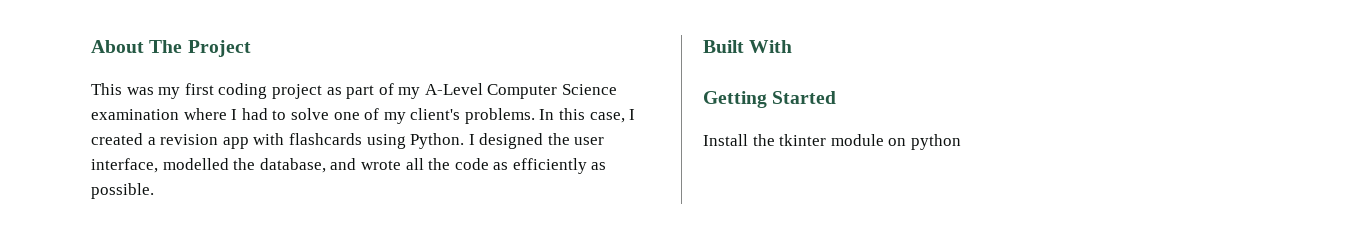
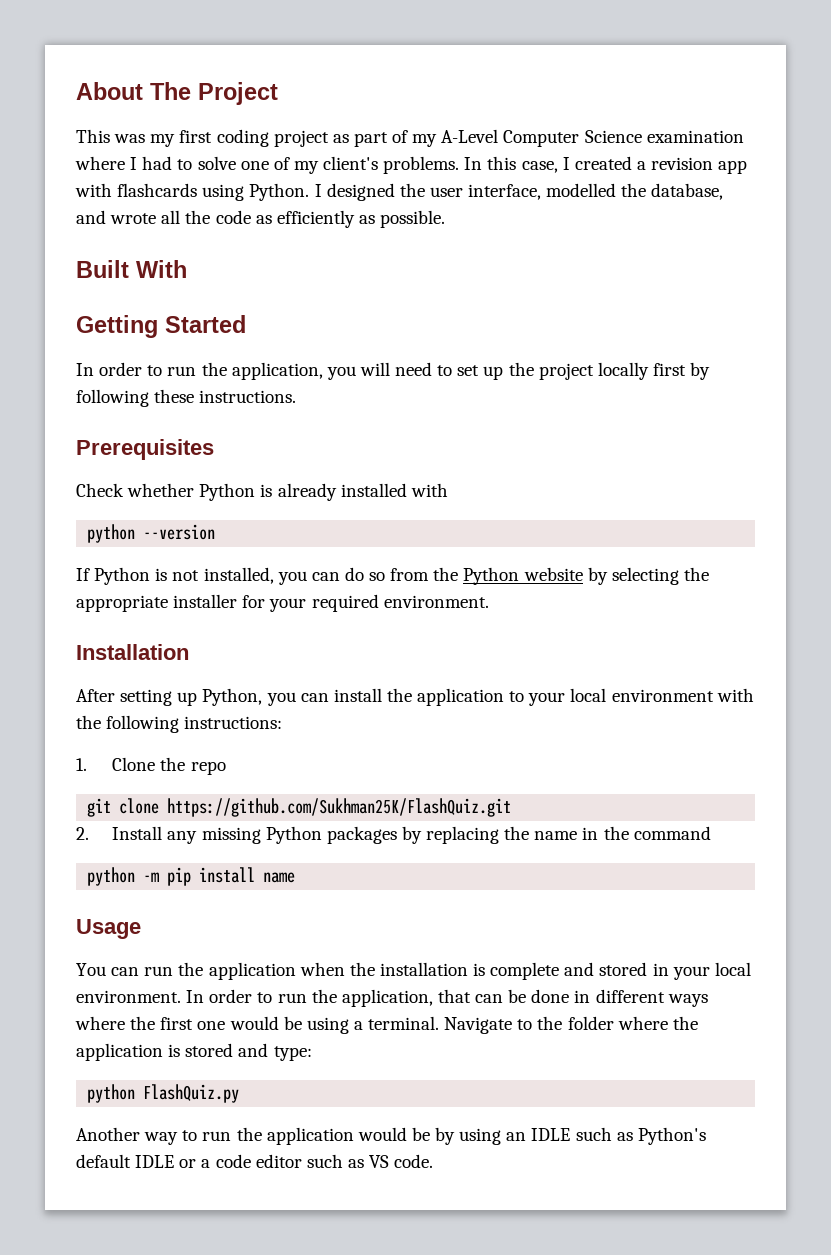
- Install the tkinter module on python
+ In order to run the application, you will need to set up the project locally first by following these instructions.
+ Prerequisites
+ Check whether Python is already installed with
+ python --version
+ If Python is not installed, you can do so from the Python website by selecting the appropriate installer for your required environment.
+ Installation
+ After setting up Python, you can install the application to your local environment with the following instructions:
+ 1. Clone the repo
+ git clone https://github.com/Sukhman25K/FlashQuiz.git
+ 2. Install any missing Python packages by replacing the name in the command
+ python -m pip install name
+ Usage
+ You can run the application when the installation is complete and stored in your local environment. In order to run the application, that can be done in different ways where the first one would be using a terminal. Navigate to the folder where the application is stored and type:
+ python FlashQuiz.py
+ Another way to run the application would be by using an IDLE such as Python's default IDLE or a code editor such as VS code.

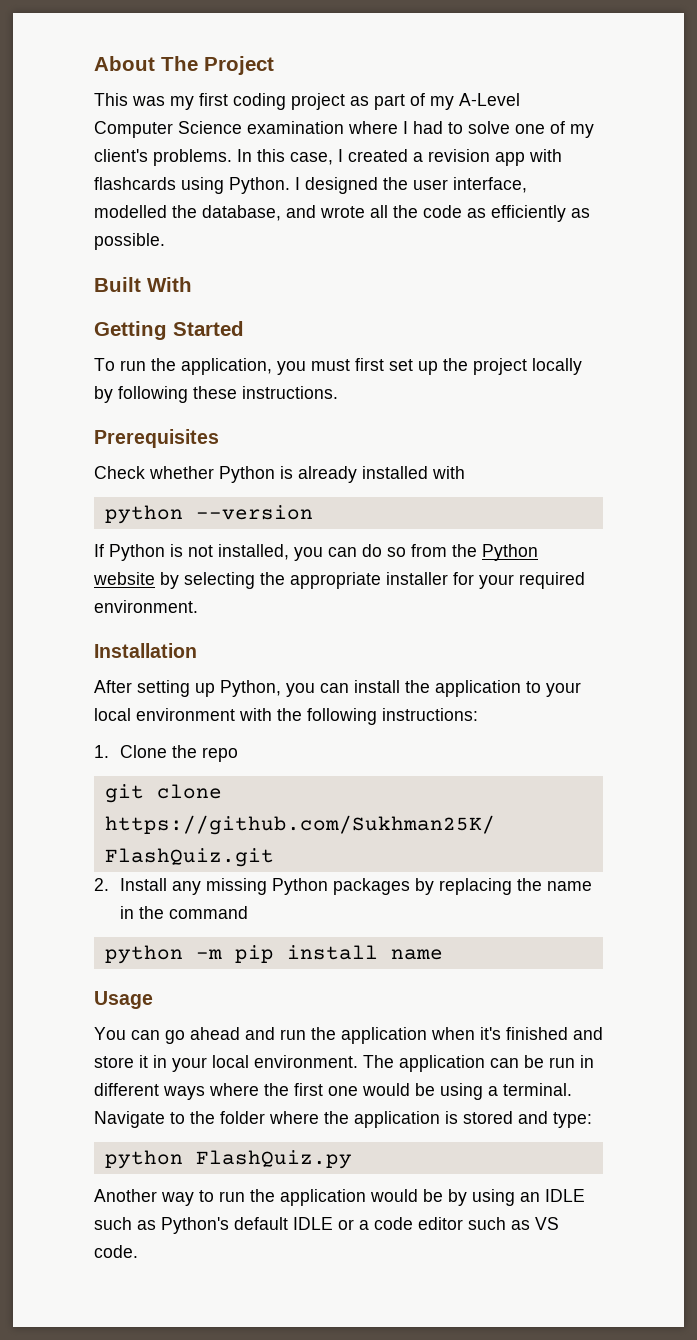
- In order to run the application, you will need to set up the project locally first by following these instructions.
+ To run the application, you must first set up the project locally by following these instructions.
- You can run the application when the installation is complete and stored in your local environment. In order to run the application, that can be done in different ways where the first one would be using a terminal.
+ You can go ahead and run the application when it's finished and store it in your local environment. The application can be run in different ways where the first one would be using a terminal.

